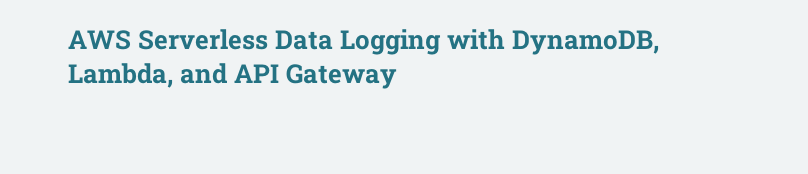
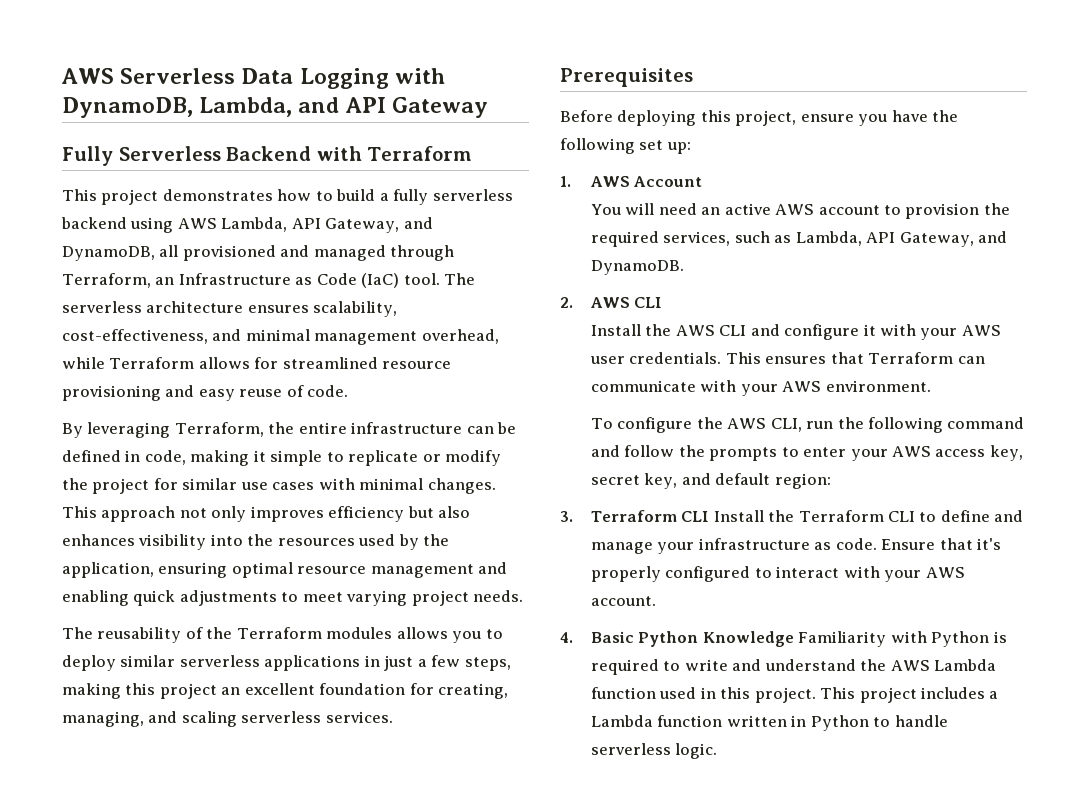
+ Fully Serverless Backend with Terraform
+ This project demonstrates how to build a fully serverless backend using AWS Lambda, API Gateway, and DynamoDB, all provisioned and managed through Terraform, an Infrastructure as Code (IaC) tool. The serverless architecture ensures scalability, cost-effectiveness, and minimal management overhead, while Terraform allows for streamlined resource provisioning and easy reuse of code.
+ By leveraging Terraform, the entire infrastructure can be defined in code, making it simple to replicate or modify the project for similar use cases with minimal changes. This approach not only improves efficiency but also enhances visibility into the resources used by the application, ensuring optimal resource management and enabling quick adjustments to meet varying project needs.
+ The reusability of the Terraform modules allows you to deploy similar serverless applications in just a few steps, making this project an excellent foundation for creating, managing, and scaling serverless services.
+ Prerequisites
+ Before deploying this project, ensure you have the following set up:
+ 1. AWS Account
+ You will need an active AWS account to provision the required services, such as Lambda, API Gateway, and DynamoDB.
+ 2. AWS CLI
+ Install the AWS CLI and configure it with your AWS user credentials. This ensures that Terraform can communicate with your AWS environment.
+ To configure the AWS CLI, run the following command and follow the prompts to enter your AWS access key, secret key, and default region:
+ 3. Terraform CLI Install the Terraform CLI to define and manage your infrastructure as code. Ensure that it's properly configured to interact with your AWS account.
+ 4. Basic Python Knowledge Familiarity with Python is required to write and understand the AWS Lambda function used in this project. This project includes a Lambda function written in Python to handle serverless logic.

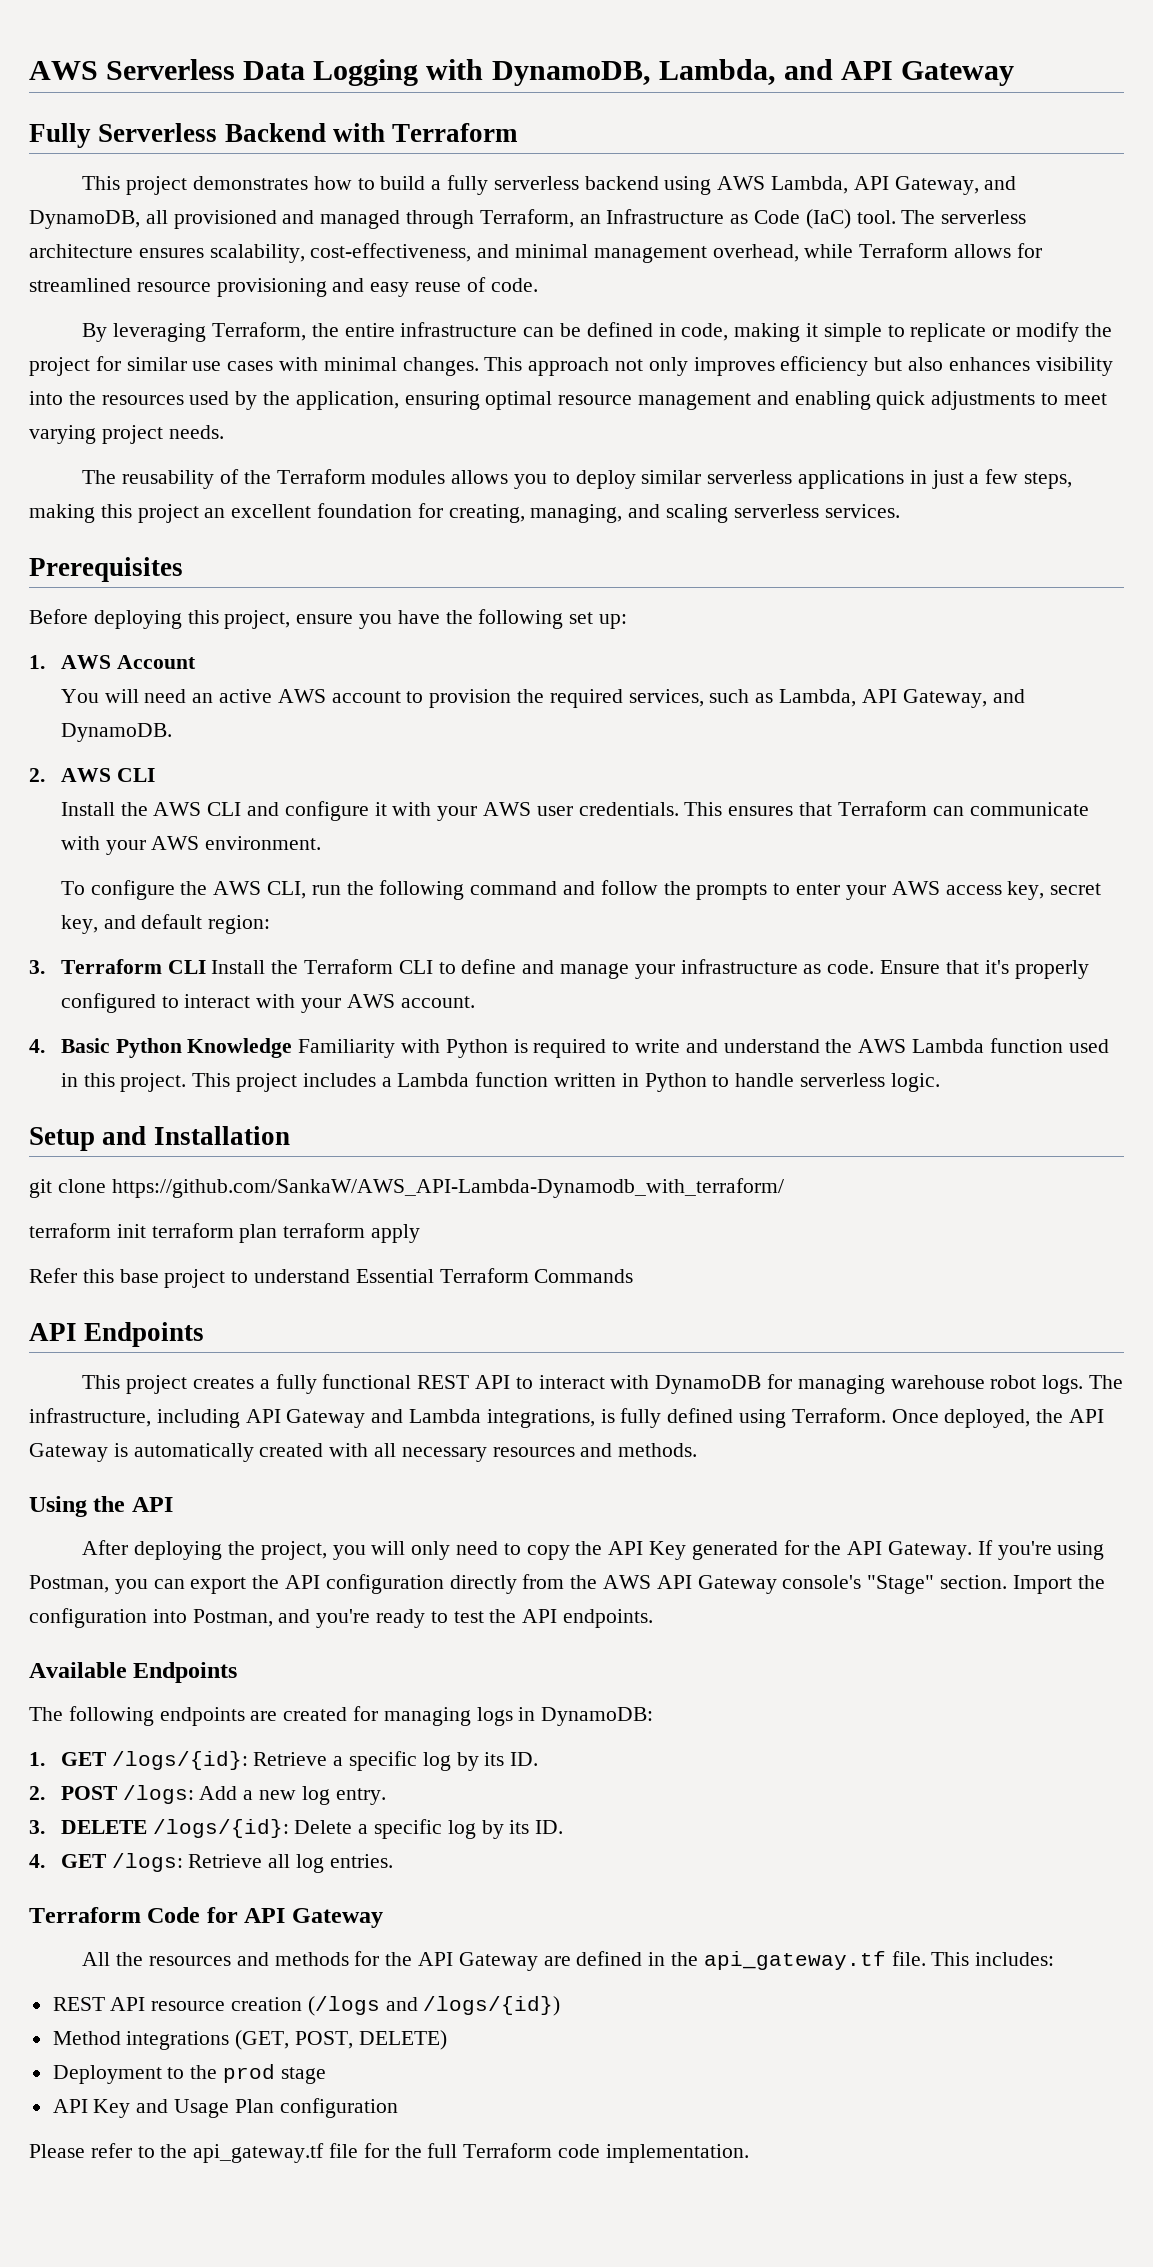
+ Setup and Installation
+ git clone https://github.com/SankaW/AWS_API-Lambda-Dynamodb_with_terraform/
+ terraform init terraform plan terraform apply
+ Refer this base project to understand Essential Terraform Commands
+ API Endpoints
+ This project creates a fully functional REST API to interact with DynamoDB for managing warehouse robot logs. The infrastructure, including API Gateway and Lambda integrations, is fully defined using Terraform. Once deployed, the API Gateway is automatically created with all necessary resources and methods.
+ Using the API
+ After deploying the project, you will only need to copy the API Key generated for the API Gateway. If you're using Postman, you can export the API configuration directly from the AWS API Gateway console's "Stage" section. Import the configuration into Postman, and you're ready to test the API endpoints.
+ Available Endpoints
+ The following endpoints are created for managing logs in DynamoDB:
+ 1. GET /logs/{id}: Retrieve a specific log by its ID.
+ 2. POST /logs: Add a new log entry.
+ 3. DELETE /logs/{id}: Delete a specific log by its ID.
+ 4. GET /logs: Retrieve all log entries.
+ Terraform Code for API Gateway
+ All the resources and methods for the API Gateway are defined in the api_gateway.tf file. This includes:
+ REST API resource creation (/logs and /logs/{id})
+ Method integrations (GET, POST, DELETE)
+ Deployment to the prod stage
+ API Key and Usage Plan configuration
+ Please refer to the api_gateway.tf file for the full Terraform code implementation.

